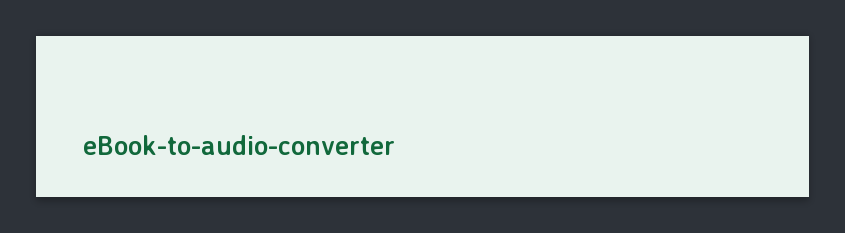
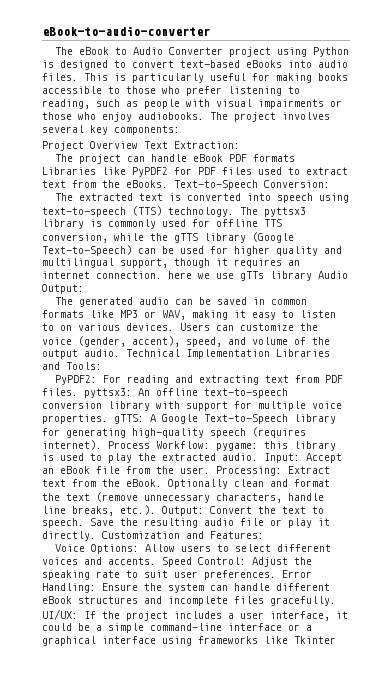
+ The eBook to Audio Converter project using Python is designed to convert text-based eBooks into audio files. This is particularly useful for making books accessible to those who prefer listening to reading, such as people with visual impairments or those who enjoy audiobooks. The project involves several key components:
+ Project Overview Text Extraction:
+ The project can handle eBook PDF formats Libraries like PyPDF2 for PDF files used to extract text from the eBooks. Text-to-Speech Conversion:
+ The extracted text is converted into speech using text-to-speech (TTS) technology. The pyttsx3 library is commonly used for offline TTS conversion, while the gTTS library (Google Text-to-Speech) can be used for higher quality and multilingual support, though it requires an internet connection. here we use gTTs library Audio Output:
+ The generated audio can be saved in common formats like MP3 or WAV, making it easy to listen to on various devices. Users can customize the voice (gender, accent), speed, and volume of the output audio. Technical Implementation Libraries and Tools:
+ PyPDF2: For reading and extracting text from PDF files. pyttsx3: An offline text-to-speech conversion library with support for multiple voice properties. gTTS: A Google Text-to-Speech library for generating high-quality speech (requires internet). Process Workflow: pygame: this library is used to play the extracted audio. Input: Accept an eBook file from the user. Processing: Extract text from the eBook. Optionally clean and format the text (remove unnecessary characters, handle line breaks, etc.). Output: Convert the text to speech. Save the resulting audio file or play it directly. Customization and Features:
+ Voice Options: Allow users to select different voices and accents. Speed Control: Adjust the speaking rate to suit user preferences. Error Handling: Ensure the system can handle different eBook structures and incomplete files gracefully. UI/UX: If the project includes a user interface, it could be a simple command-line interface or a graphical interface using frameworks like Tkinter

